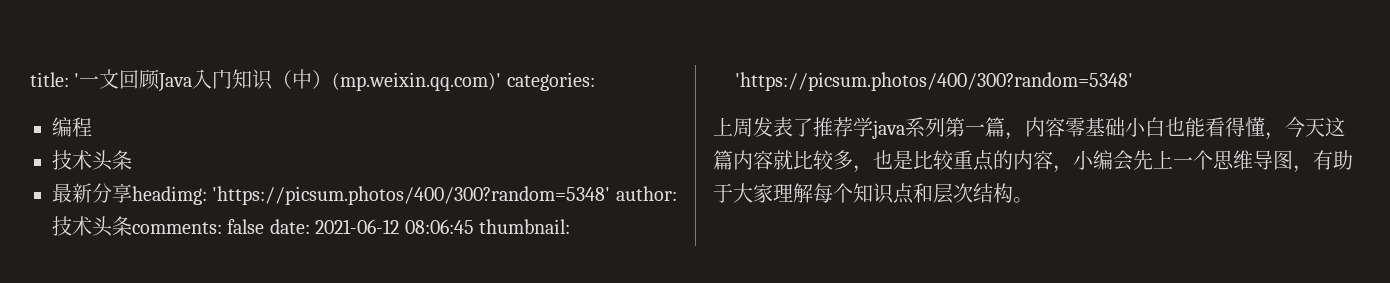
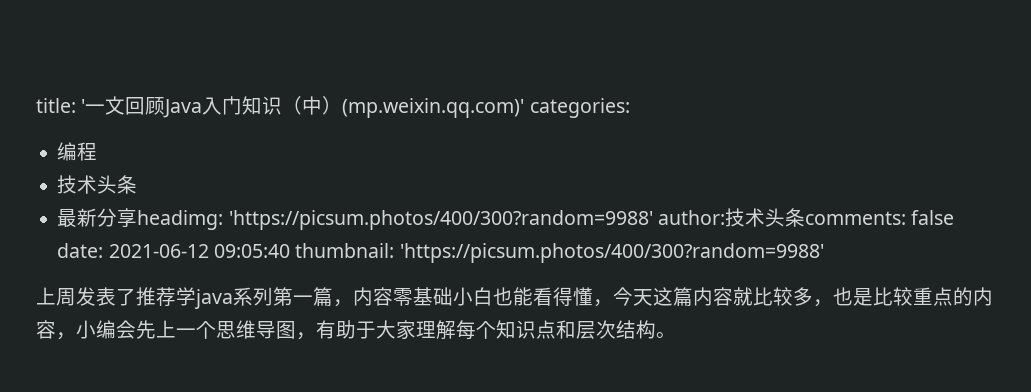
- 最新分享headimg: 'https://picsum.photos/400/300?random=5348' author:技术头条comments: false date: 2021-06-12 08:06:45 thumbnail: 'https://picsum.photos/400/300?random=5348'
+ 最新分享headimg: 'https://picsum.photos/400/300?random=9988' author:技术头条comments: false date: 2021-06-12 09:05:40 thumbnail: 'https://picsum.photos/400/300?random=9988'

